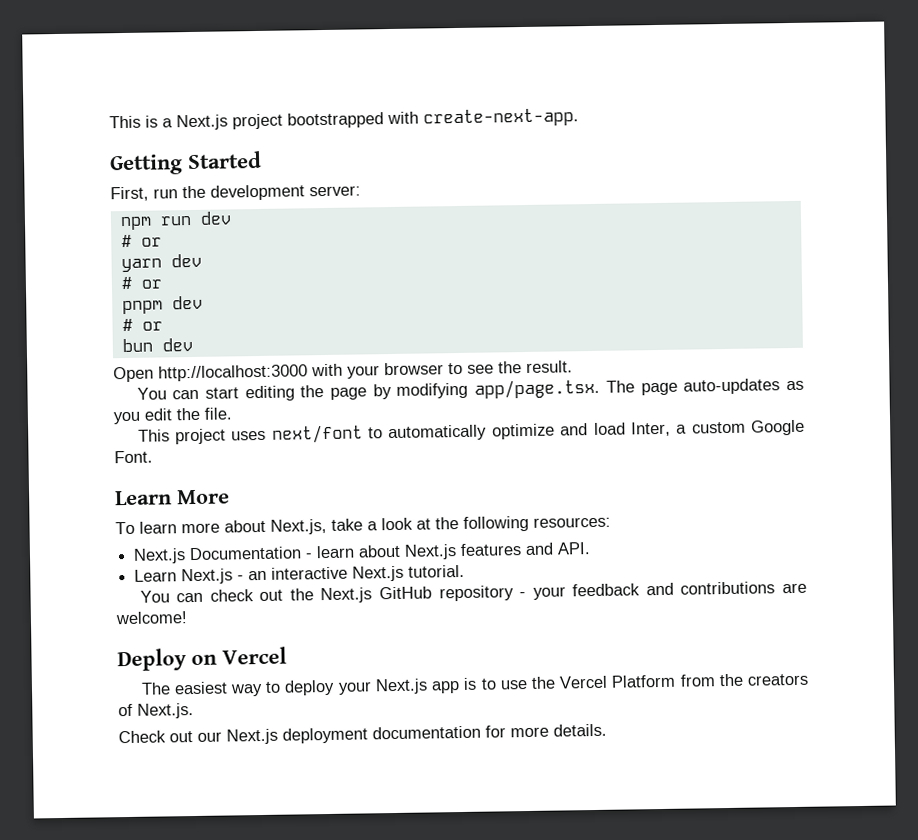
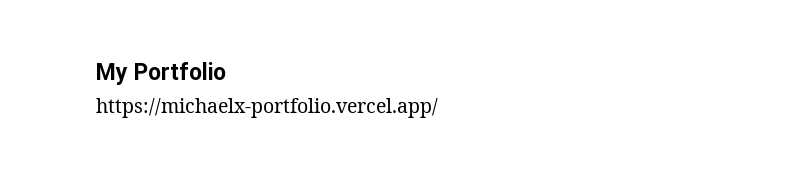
- This is a Next.js project bootstrapped with create-next-app.
- Getting Started
- First, run the development server:
- npm run dev
- # or
- yarn dev
- # or
- pnpm dev
- # or
- bun dev
- Open http://localhost:3000 with your browser to see the result.
- You can start editing the page by modifying app/page.tsx. The page auto-updates as you edit the file.
- This project uses next/font to automatically optimize and load Inter, a custom Google Font.
- Learn More
- To learn more about Next.js, take a look at the following resources:
- Next.js Documentation - learn about Next.js features and API.
- Learn Next.js - an interactive Next.js tutorial.
- You can check out the Next.js GitHub repository - your feedback and contributions are welcome!
- Deploy on Vercel
- The easiest way to deploy your Next.js app is to use the Vercel Platform from the creators of Next.js.
- Check out our Next.js deployment documentation for more details.
+ My Portfolio
+ https://michaelx-portfolio.vercel.app/

